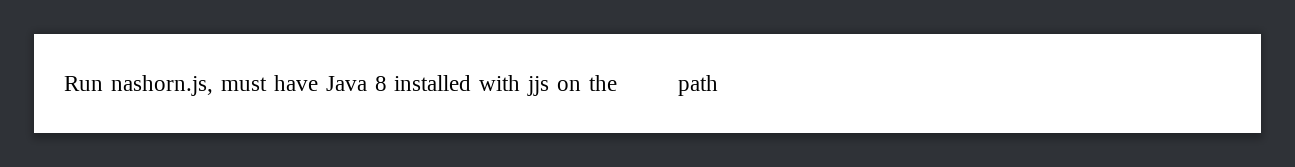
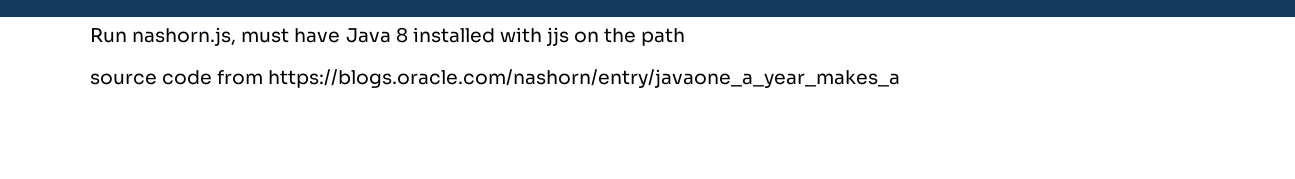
+ source code from https://blogs.oracle.com/nashorn/entry/javaone_a_year_makes_a

